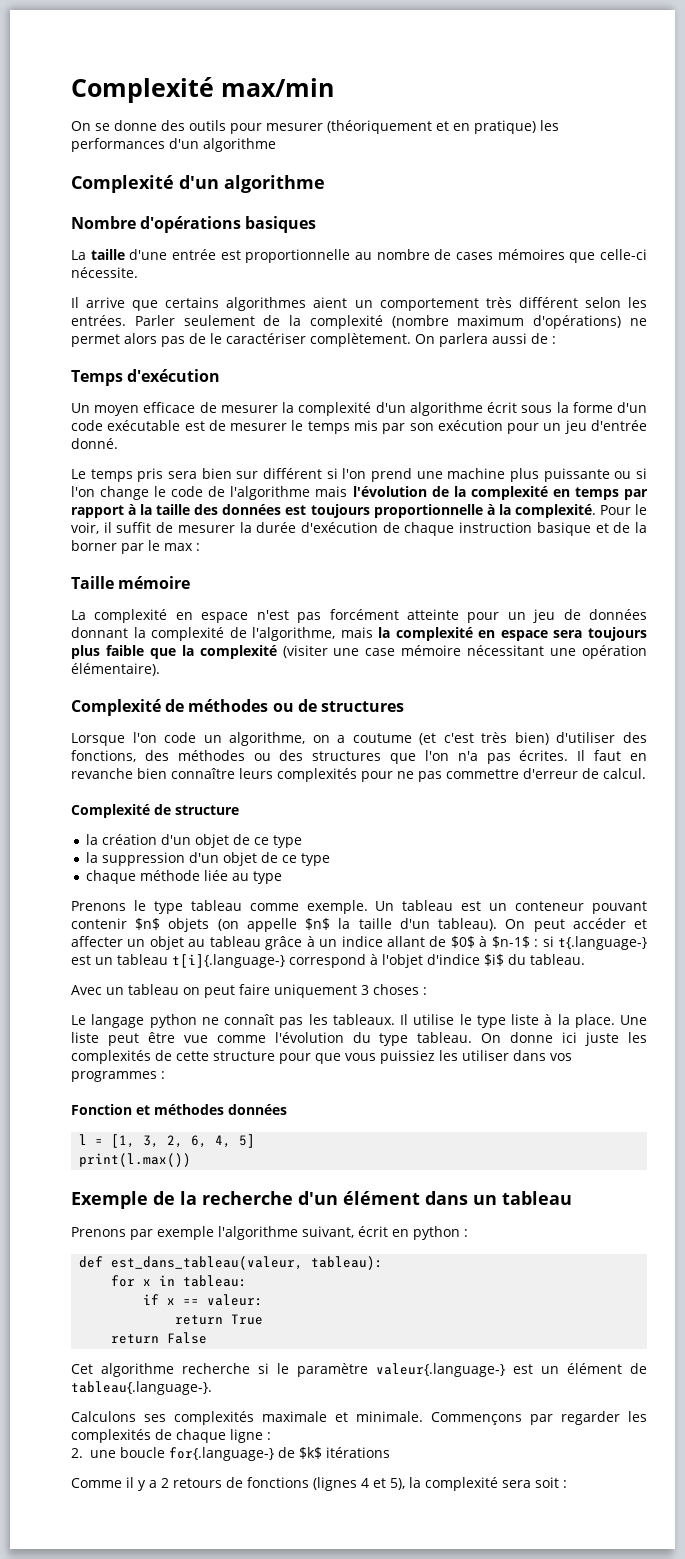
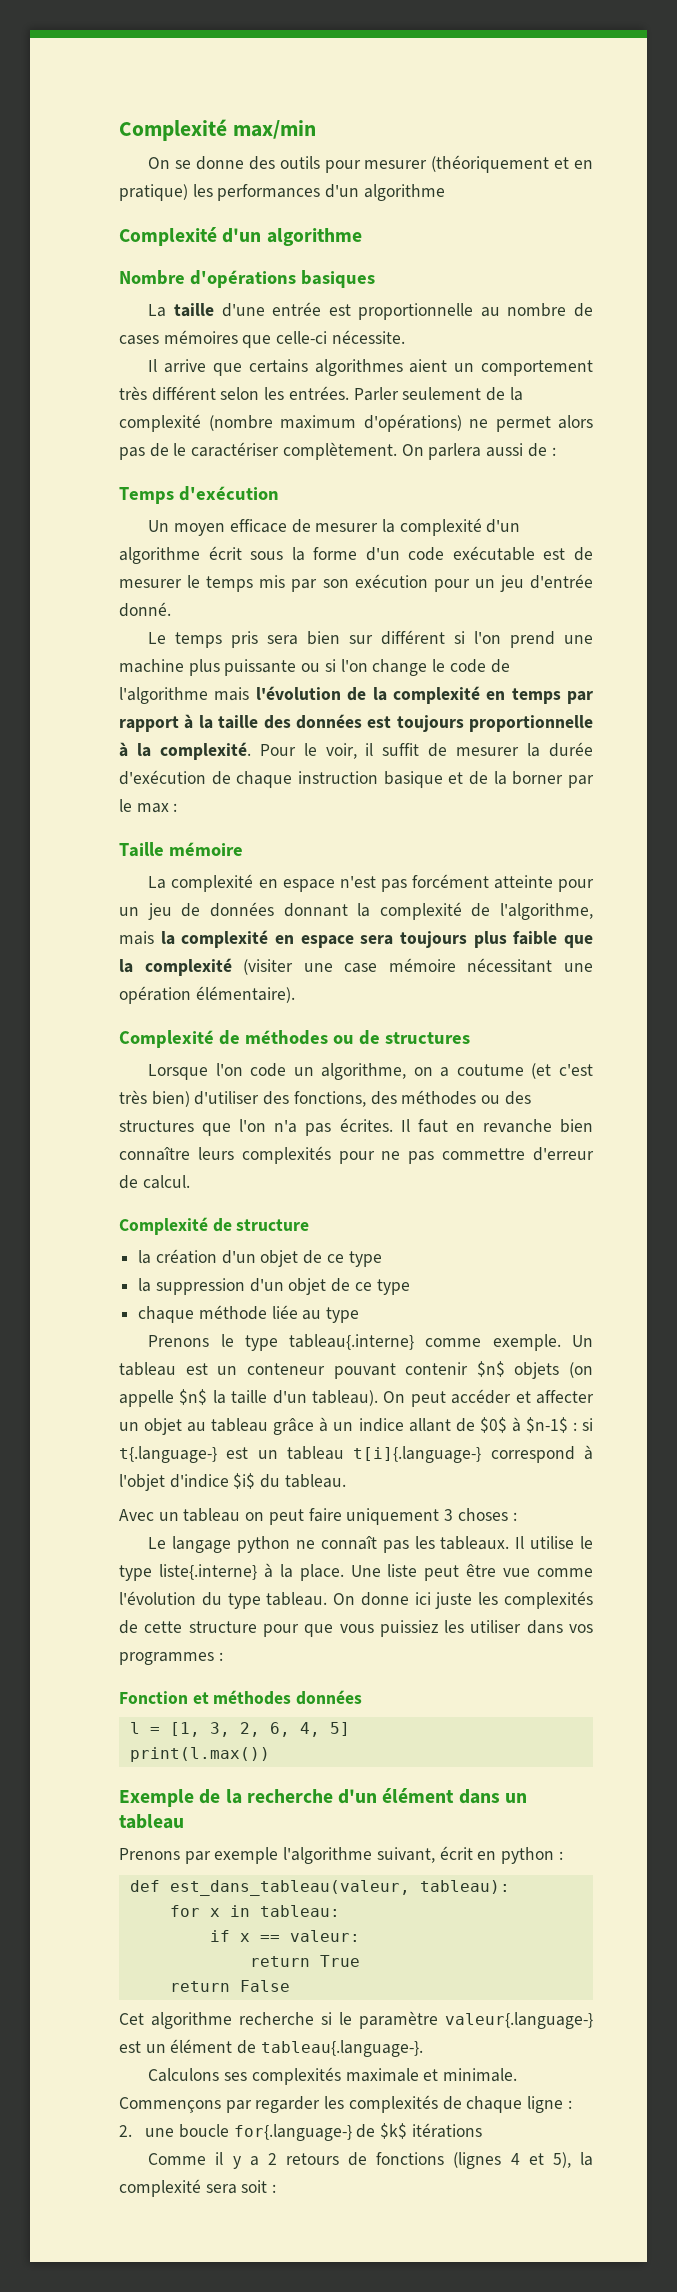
- Prenons le type tableau comme exemple.
+ Prenons le type tableau{.interne} comme exemple.
- Il utilise le type liste à la place.
+ Il utilise le type liste{.interne} à la place.

